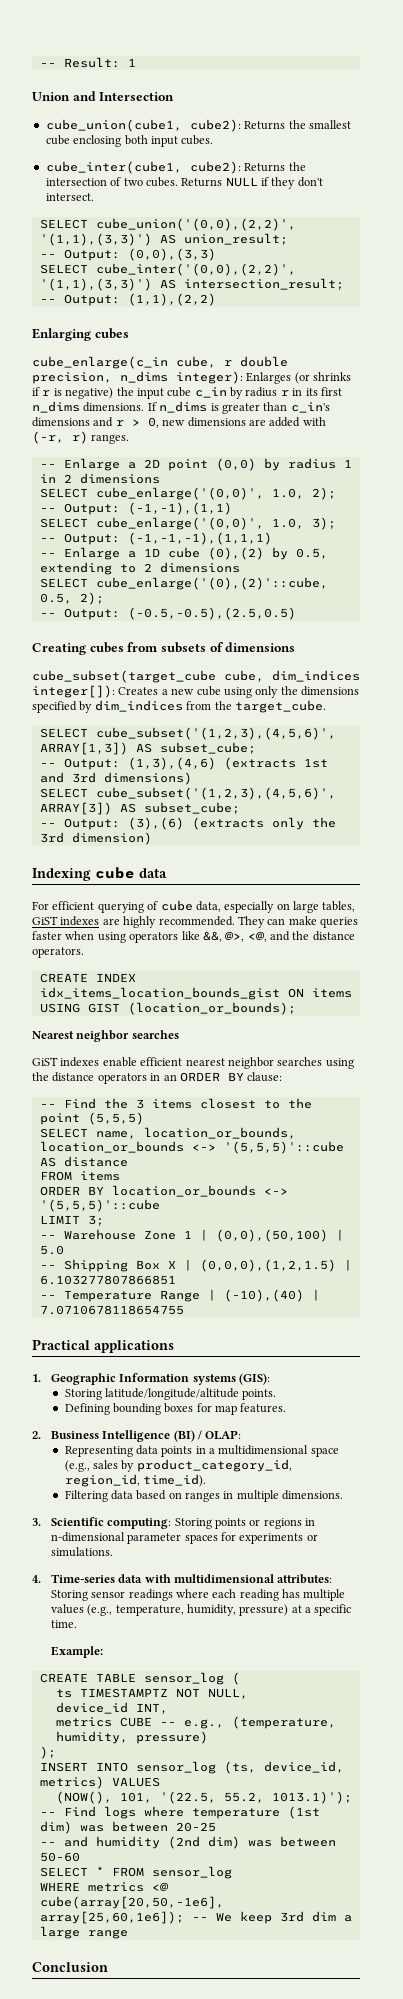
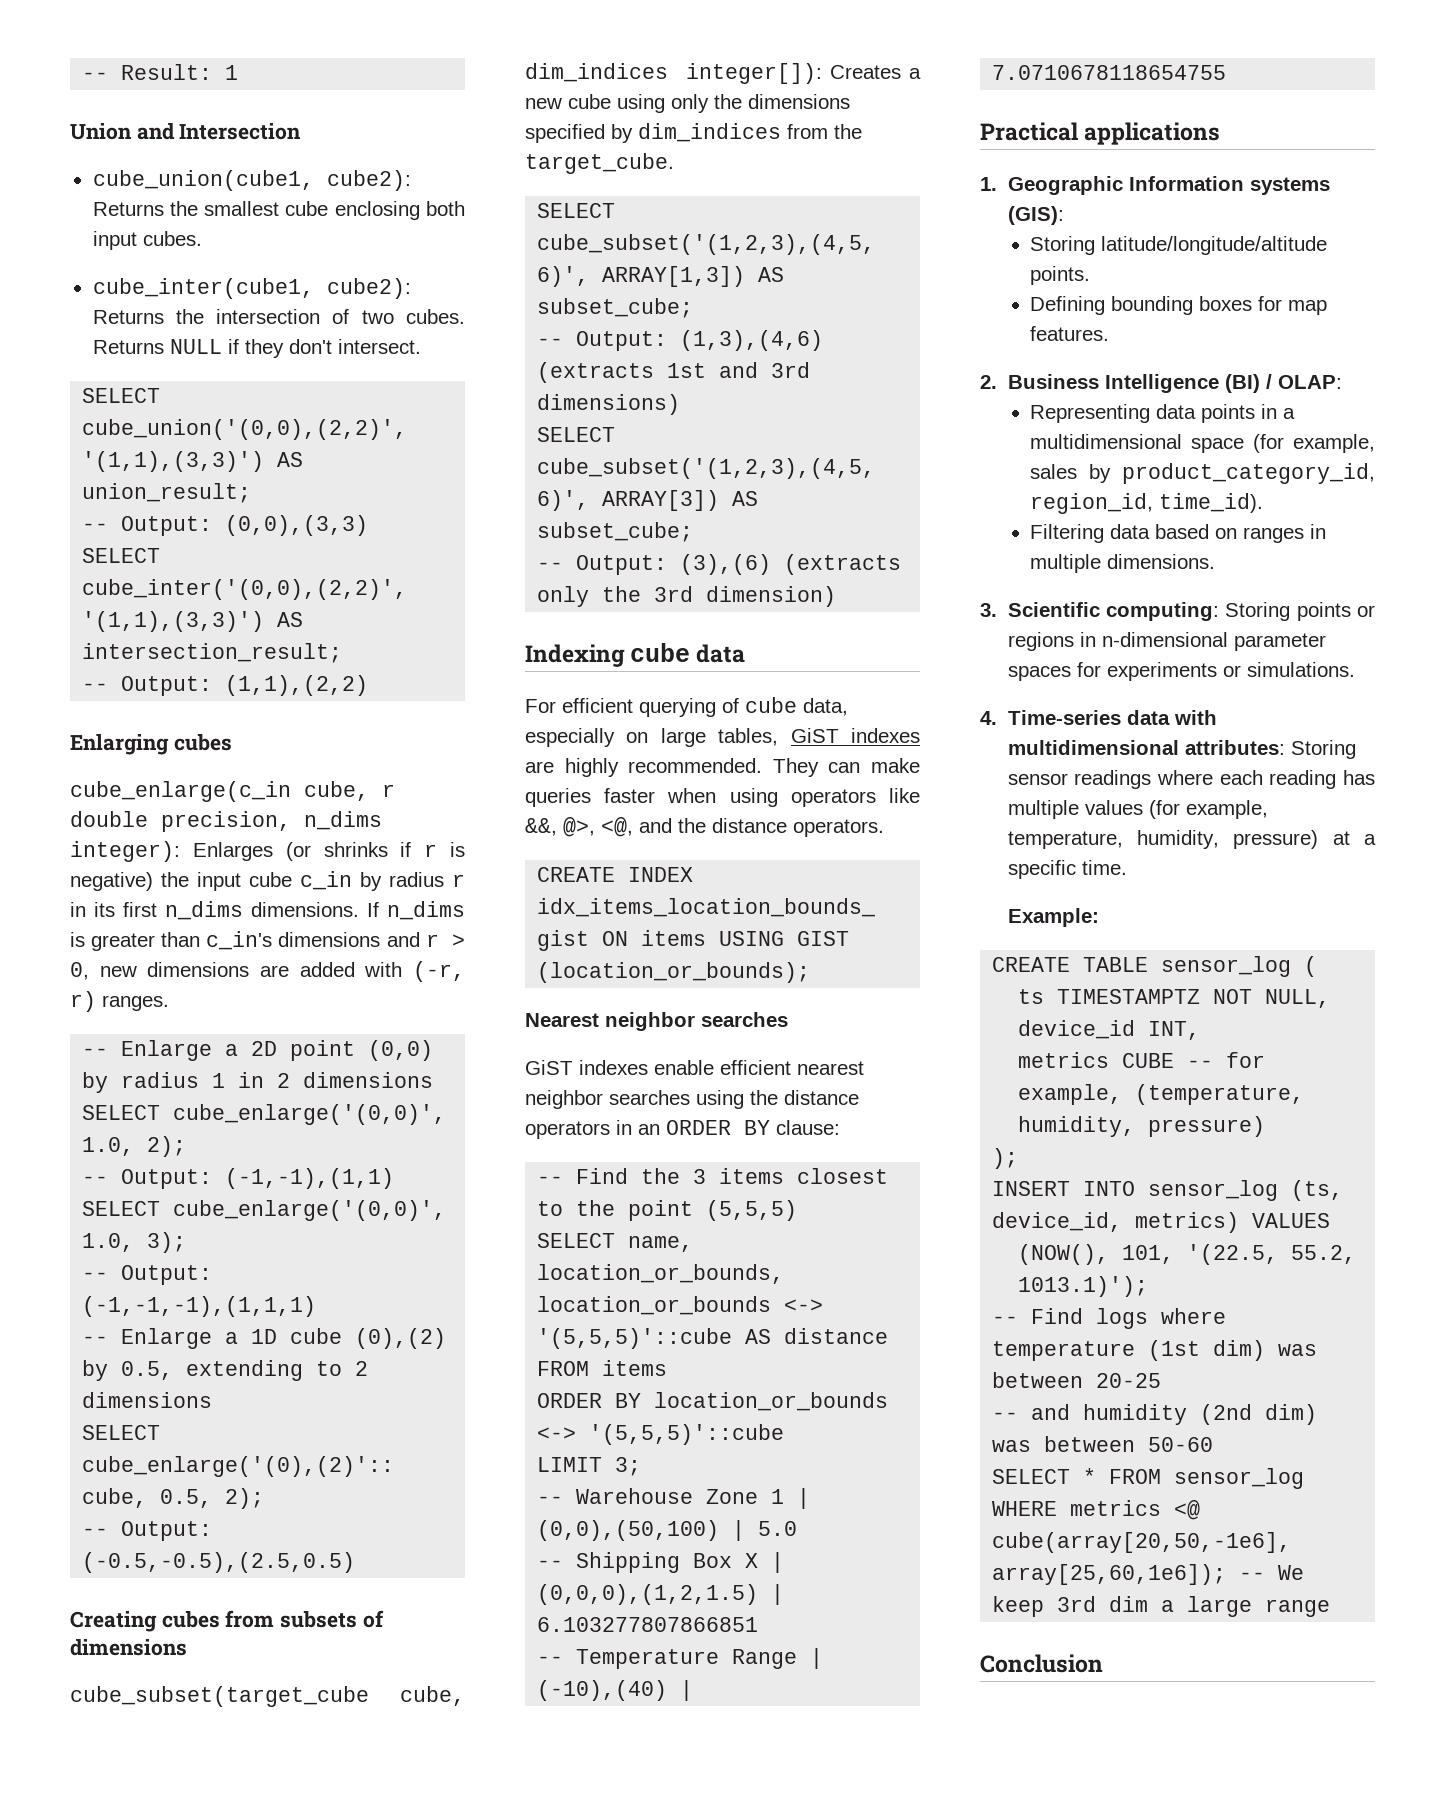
- Representing data points in a multidimensional space (e.g., sales by product_category_id, region_id, time_id).
+ Representing data points in a multidimensional space (for example, sales by product_category_id, region_id, time_id).
- 4. Time-series data with multidimensional attributes: Storing sensor readings where each reading has multiple values (e.g., temperature, humidity, pressure) at a specific time.
+ 4. Time-series data with multidimensional attributes: Storing sensor readings where each reading has multiple values (for example, temperature, humidity, pressure) at a specific time.
- metrics CUBE -- e.g., (temperature, humidity, pressure)
+ metrics CUBE -- for example, (temperature, humidity, pressure)

